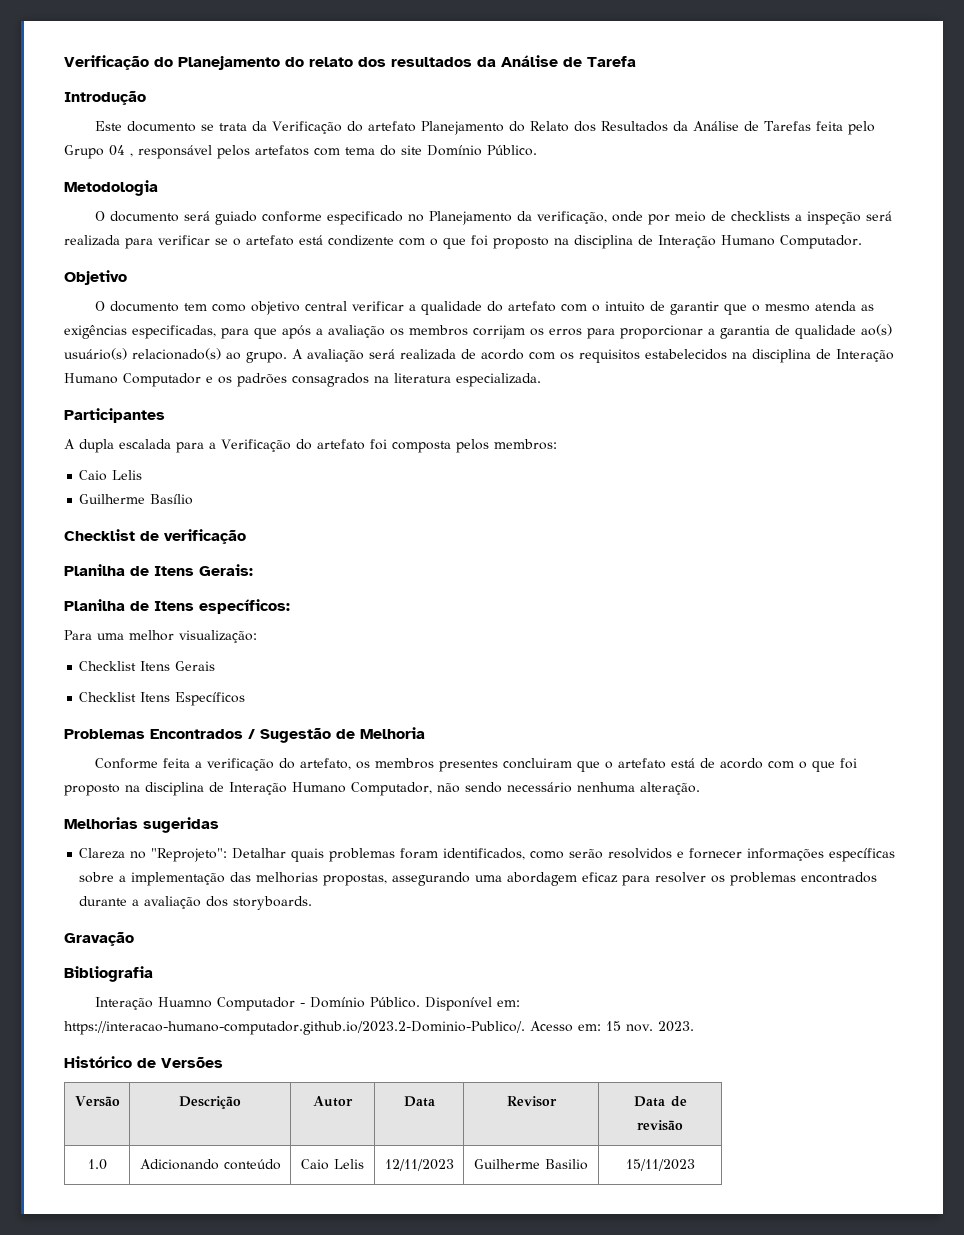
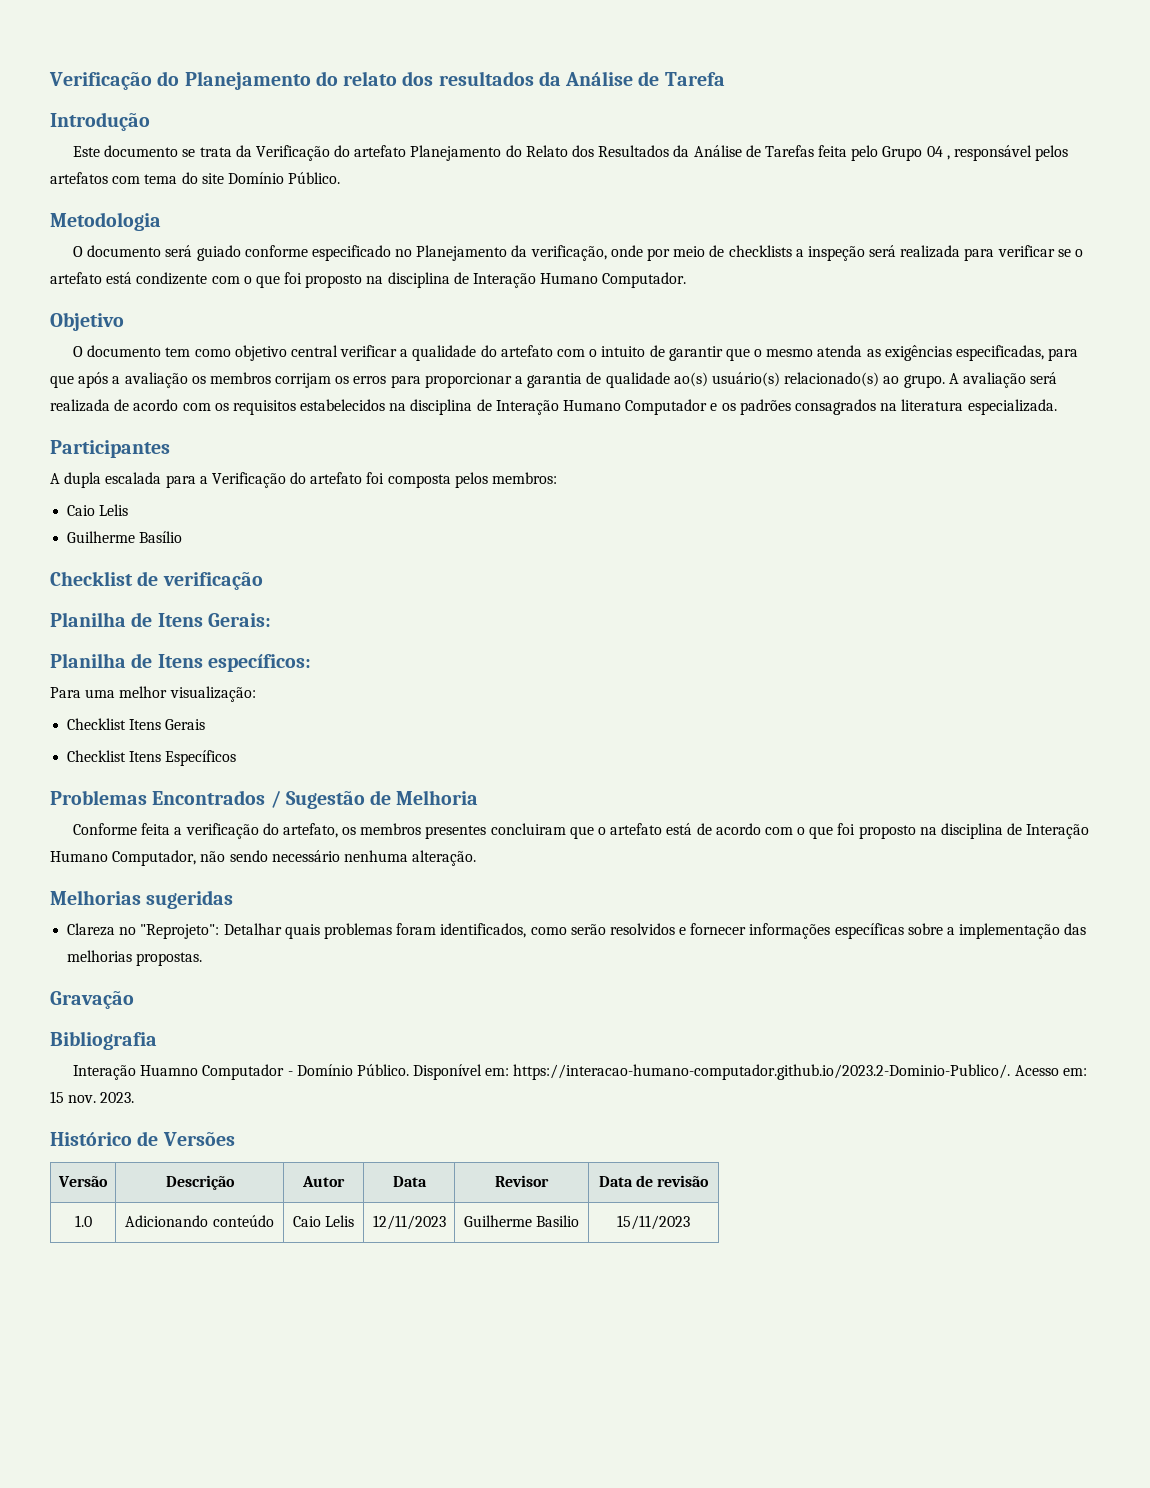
- Clareza no "Reprojeto": Detalhar quais problemas foram identificados, como serão resolvidos e fornecer informações específicas sobre a implementação das melhorias propostas, assegurando uma abordagem eficaz para resolver os problemas encontrados durante a avaliação dos storyboards.
+ Clareza no "Reprojeto": Detalhar quais problemas foram identificados, como serão resolvidos e fornecer informações específicas sobre a implementação das melhorias propostas.

